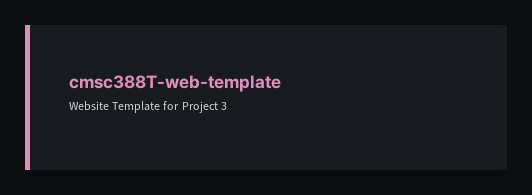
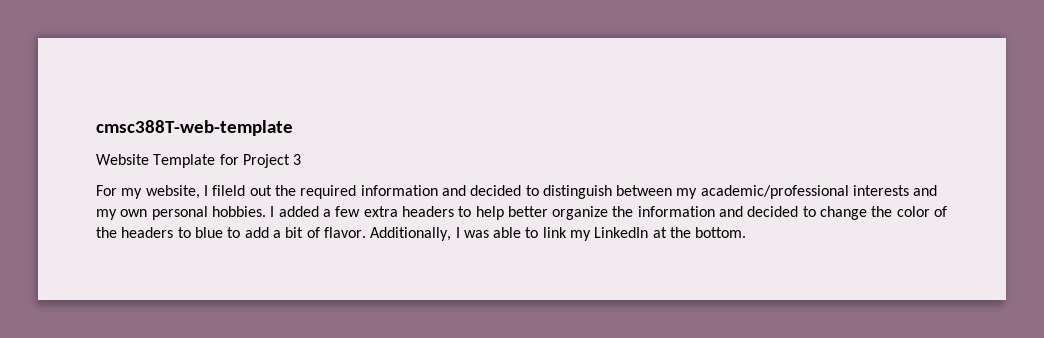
+ For my website, I fileld out the required information and decided to distinguish between my academic/professional interests and my own personal hobbies. I added a few extra headers to help better organize the information and decided to change the color of the headers to blue to add a bit of flavor. Additionally, I was able to link my LinkedIn at the bottom.

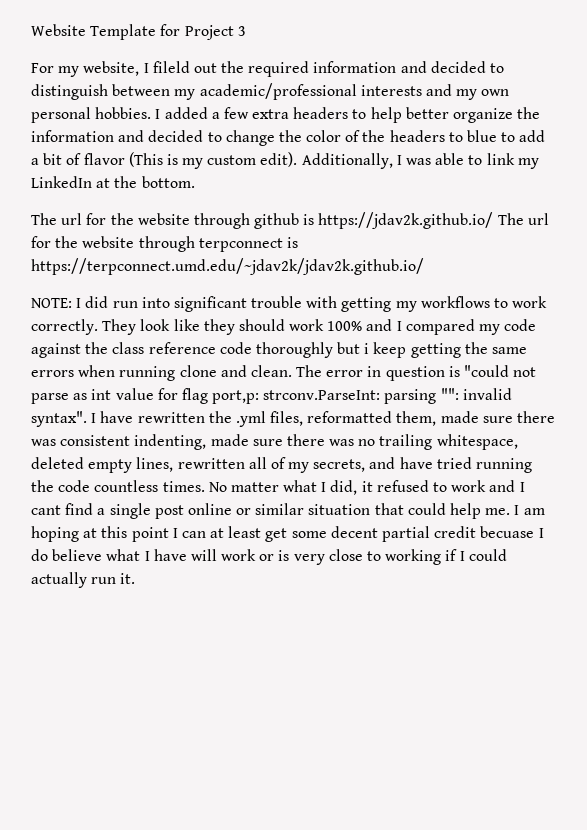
- cmsc388T-web-template
- I added a few extra headers to help better organize the information and decided to change the color of the headers to blue to add a bit of flavor.
+ I added a few extra headers to help better organize the information and decided to change the color of the headers to blue to add a bit of flavor (This is my custom edit).
+ The url for the website through github is https://jdav2k.github.io/ The url for the website through terpconnect is https://terpconnect.umd.edu/~jdav2k/jdav2k.github.io/
+ NOTE: I did run into significant trouble with getting my workflows to work correctly. They look like they should work 100% and I compared my code against the class reference code thoroughly but i keep getting the same errors when running clone and clean. The error in question is "could not parse as int value for flag port,p: strconv.ParseInt: parsing "": invalid syntax". I have rewritten the .yml files, reformatted them, made sure there was consistent indenting, made sure there was no trailing whitespace, deleted empty lines, rewritten all of my secrets, and have tried running the code countless times. No matter what I did, it refused to work and I cant find a single post online or similar situation that could help me. I am hoping at this point I can at least get some decent partial credit becuase I do believe what I have will work or is very close to working if I could actually run it.

